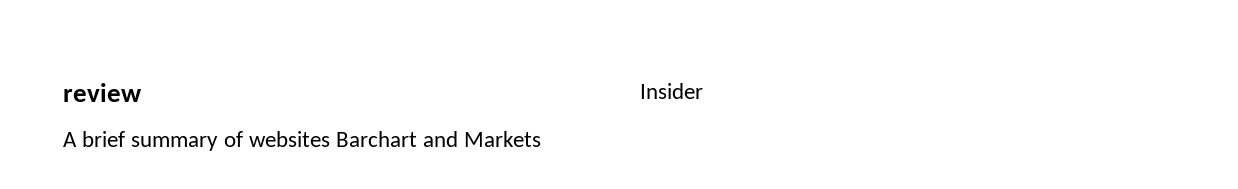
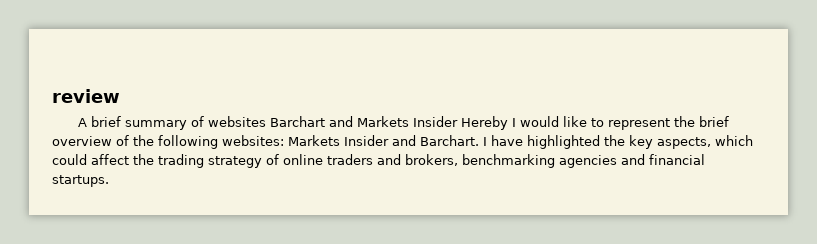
- A brief summary of websites Barchart and Markets Insider
+ A brief summary of websites Barchart and Markets Insider Hereby I would like to represent the brief overview of the following websites: Markets Insider and Barchart. I have highlighted the key aspects, which could affect the trading strategy of online traders and brokers, benchmarking agencies and financial startups.

